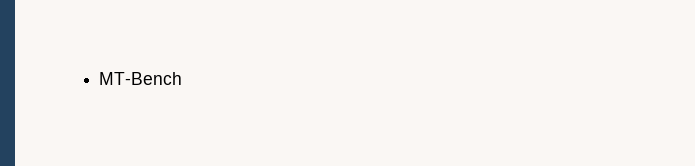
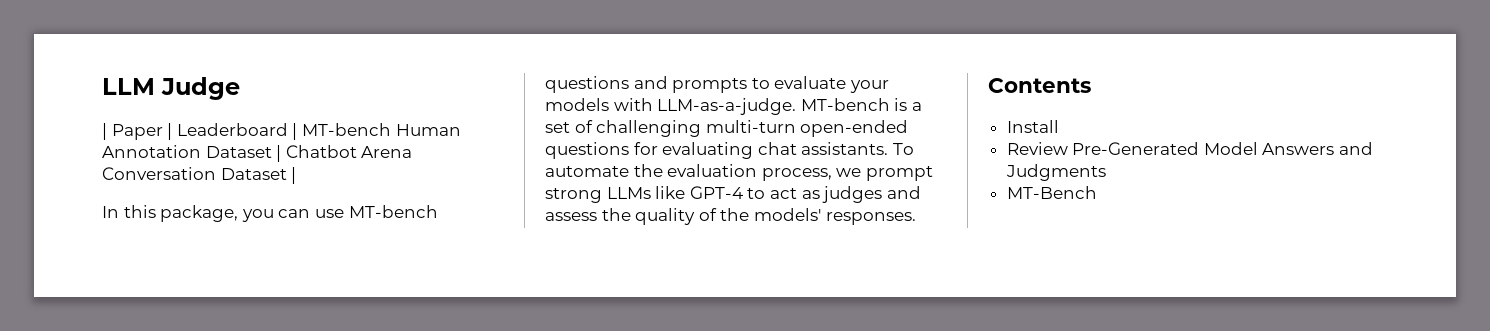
+ LLM Judge
+ | Paper | Leaderboard | MT-bench Human Annotation Dataset | Chatbot Arena Conversation Dataset |
+ In this package, you can use MT-bench questions and prompts to evaluate your models with LLM-as-a-judge. MT-bench is a set of challenging multi-turn open-ended questions for evaluating chat assistants. To automate the evaluation process, we prompt strong LLMs like GPT-4 to act as judges and assess the quality of the models' responses.
+ Contents
+ Install
+ Review Pre-Generated Model Answers and Judgments

